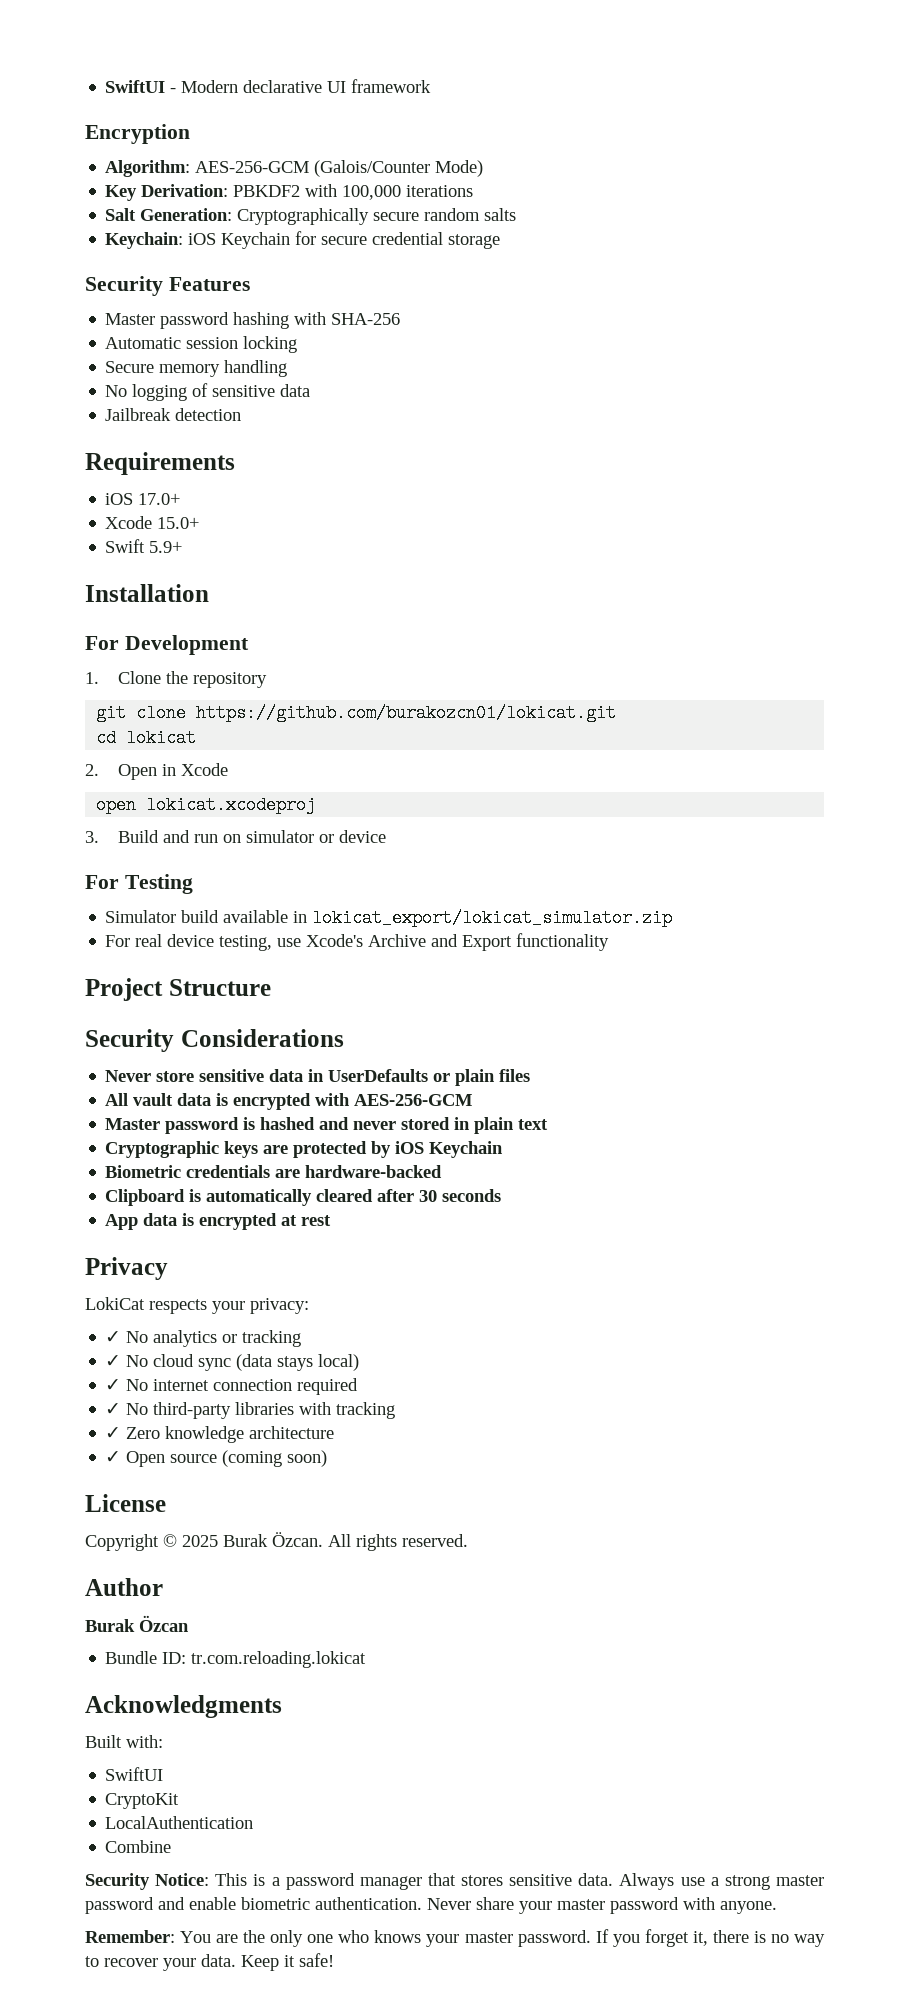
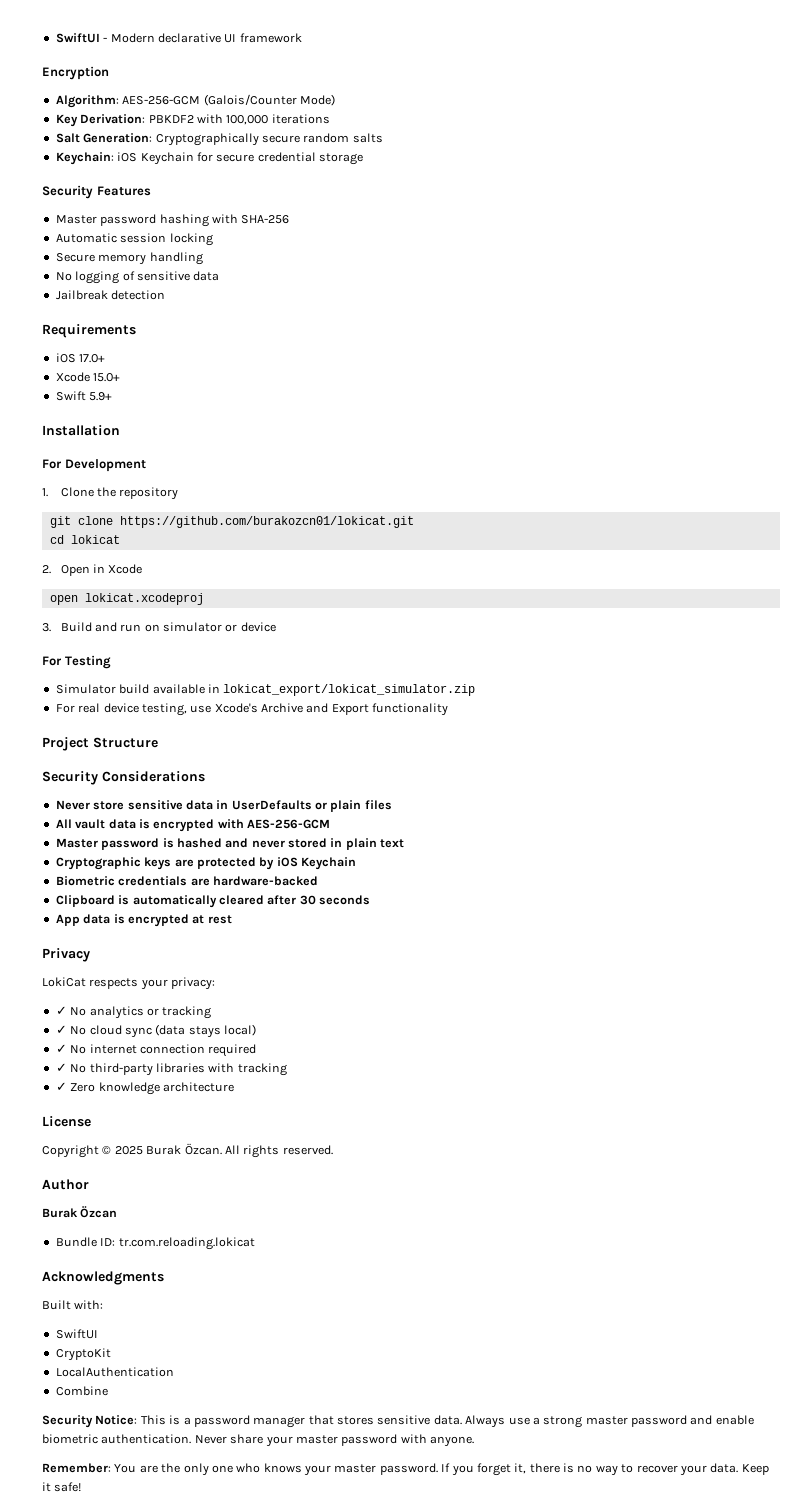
- ✓ Open source (coming soon)

